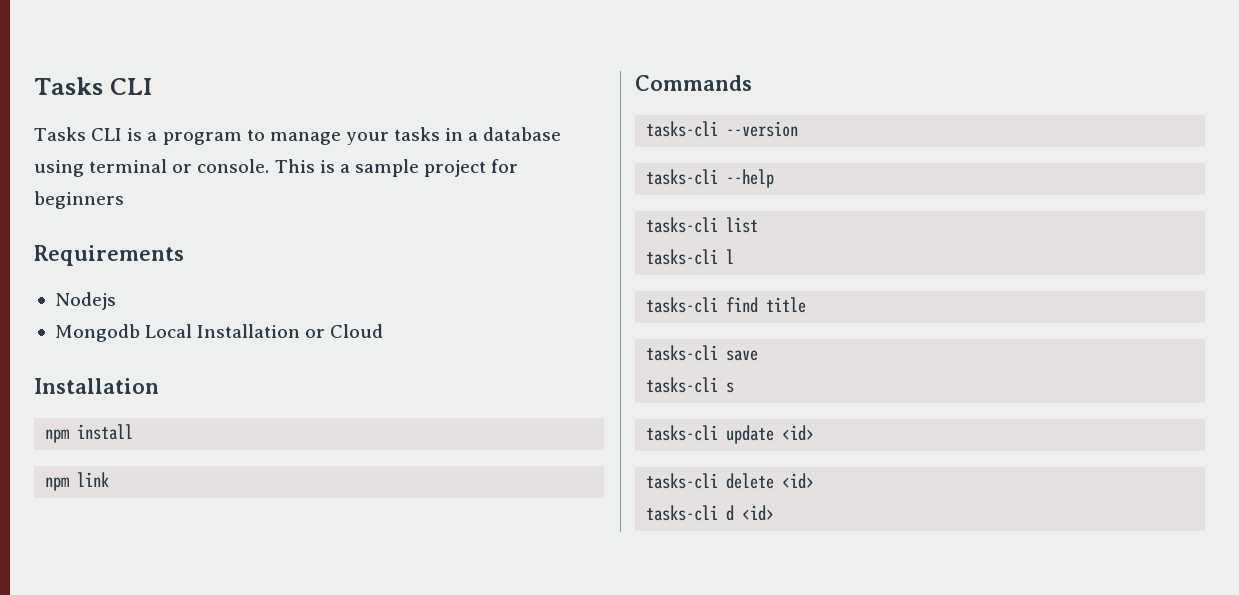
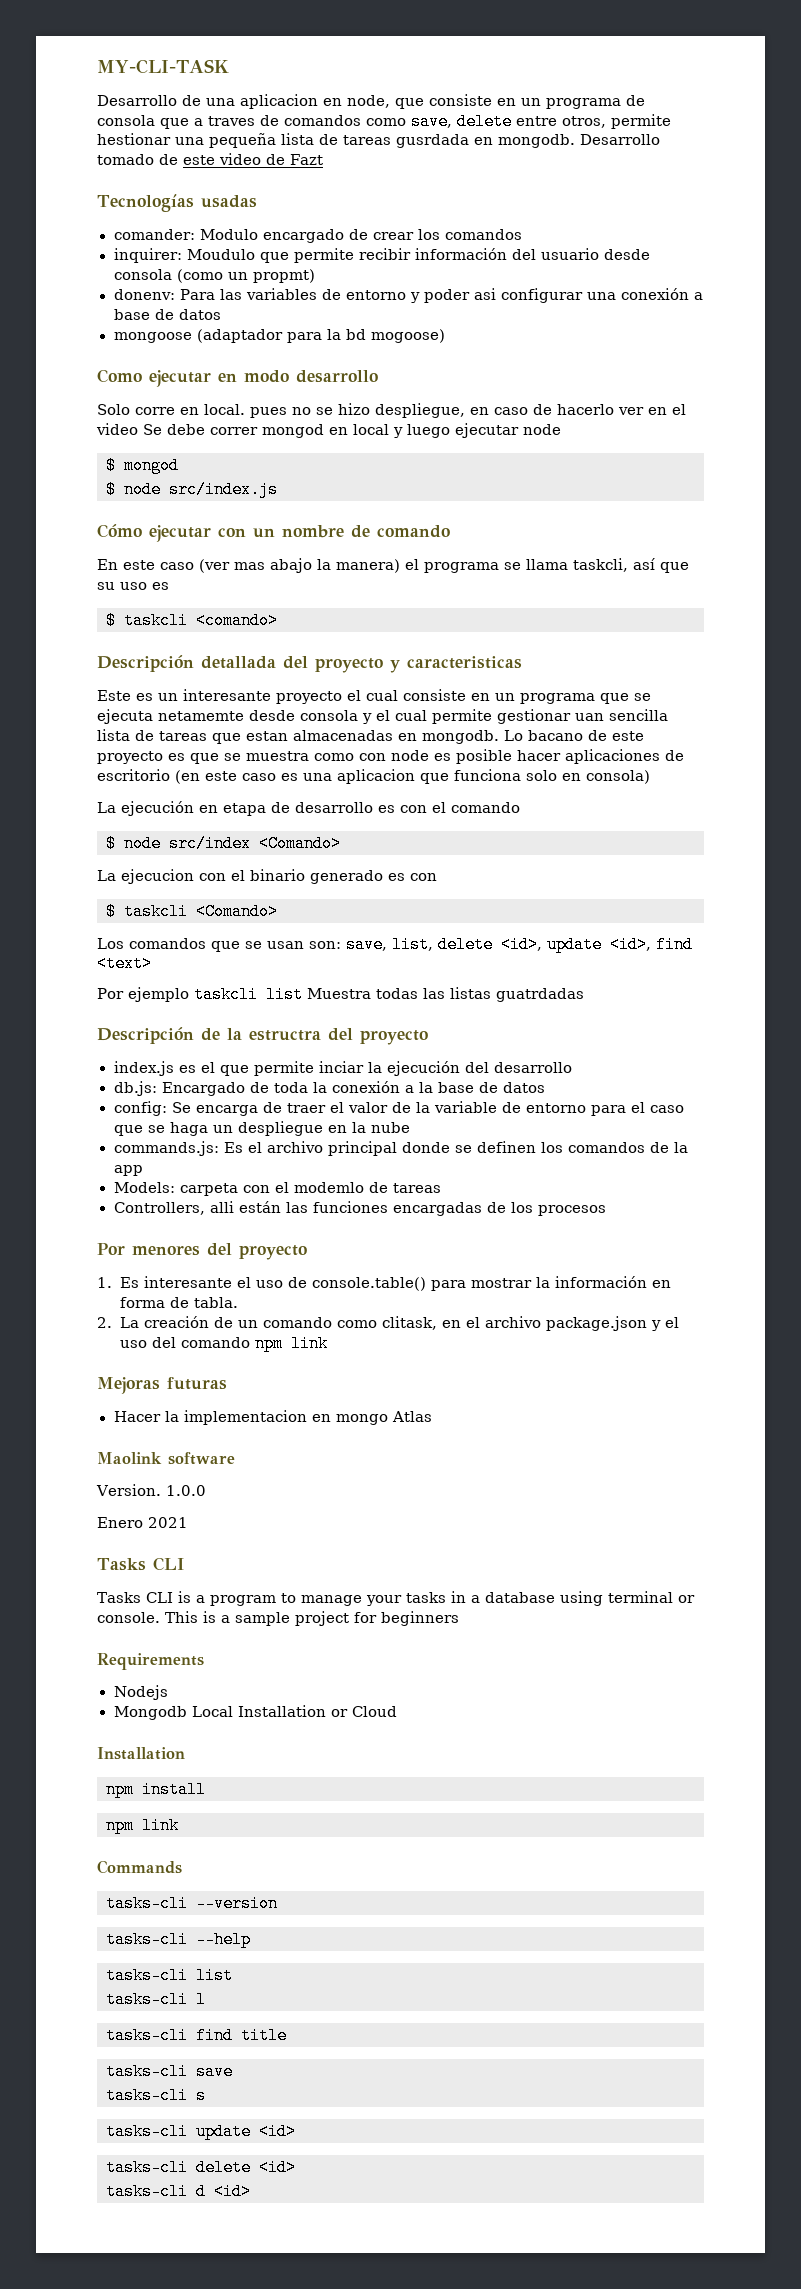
+ MY-CLI-TASK
+ Desarrollo de una aplicacion en node, que consiste en un programa de consola que a traves de comandos como save, delete entre otros, permite hestionar una pequeña lista de tareas gusrdada en mongodb. Desarrollo tomado de este video de Fazt
+ Tecnologías usadas
+ comander: Modulo encargado de crear los comandos
+ inquirer: Moudulo que permite recibir información del usuario desde consola (como un propmt)
+ donenv: Para las variables de entorno y poder asi configurar una conexión a base de datos
+ mongoose (adaptador para la bd mogoose)
+ Como ejecutar en modo desarrollo
+ Solo corre en local. pues no se hizo despliegue, en caso de hacerlo ver en el video Se debe correr mongod en local y luego ejecutar node
+ $ mongod
+ $ node src/index.js
+ Cómo ejecutar con un nombre de comando
+ En este caso (ver mas abajo la manera) el programa se llama taskcli, así que su uso es
+ $ taskcli <comando>
+ Descripción detallada del proyecto y caracteristicas
+ Este es un interesante proyecto el cual consiste en un programa que se ejecuta netamemte desde consola y el cual permite gestionar uan sencilla lista de tareas que estan almacenadas en mongodb. Lo bacano de este proyecto es que se muestra como con node es posible hacer aplicaciones de escritorio (en este caso es una aplicacion que funciona solo en consola)
+ La ejecución en etapa de desarrollo es con el comando
+ $ node src/index <Comando>
+ La ejecucion con el binario generado es con
+ $ taskcli <Comando>
+ Los comandos que se usan son: save, list, delete <id>, update <id>, find <text>
+ Por ejemplo taskcli list Muestra todas las listas guatrdadas
+ Descripción de la estructra del proyecto
+ index.js es el que permite inciar la ejecución del desarrollo
+ db.js: Encargado de toda la conexión a la base de datos
+ config: Se encarga de traer el valor de la variable de entorno para el caso que se haga un despliegue en la nube
+ commands.js: Es el archivo principal donde se definen los comandos de la app
+ Models: carpeta con el modemlo de tareas
+ Controllers, alli están las funciones encargadas de los procesos
+ Por menores del proyecto
+ 1. Es interesante el uso de console.table() para mostrar la información en forma de tabla.
+ 2. La creación de un comando como clitask, en el archivo package.json y el uso del comando npm link
+ Mejoras futuras
+ Hacer la implementacion en mongo Atlas
+ Maolink software
+ Version. 1.0.0
+ Enero 2021

